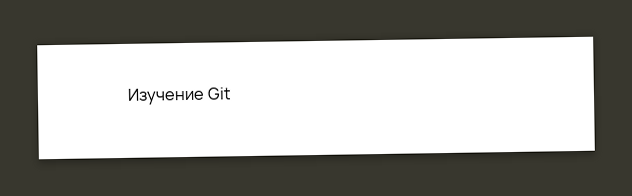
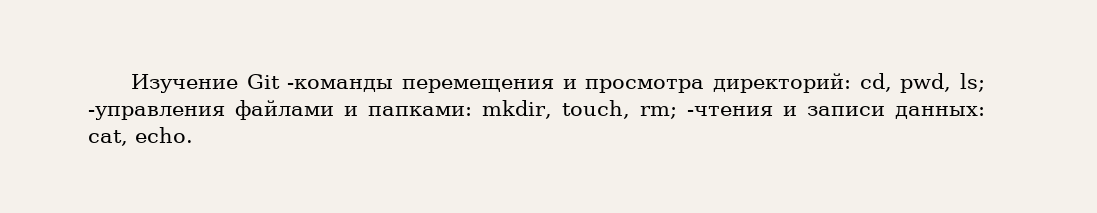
- Изучение Git
+ Изучение Git -команды перемещения и просмотра директорий: cd, pwd, ls; -управления файлами и папками: mkdir, touch, rm; -чтения и записи данных: cat, echo.

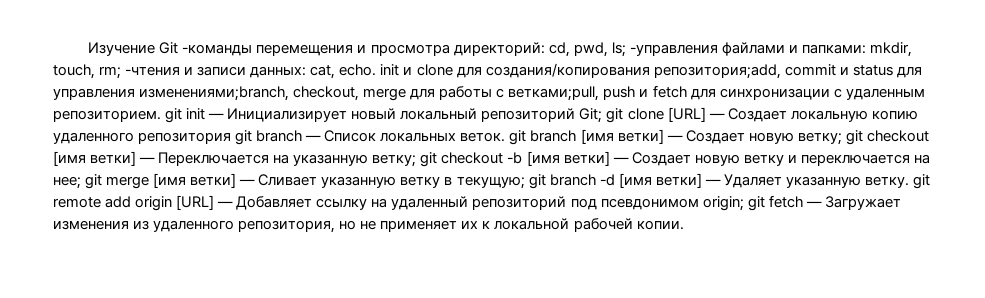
- Изучение Git -команды перемещения и просмотра директорий: cd, pwd, ls; -управления файлами и папками: mkdir, touch, rm; -чтения и записи данных: cat, echo.
+ Изучение Git -команды перемещения и просмотра директорий: cd, pwd, ls; -управления файлами и папками: mkdir, touch, rm; -чтения и записи данных: cat, echo. init и clone для создания/копирования репозитория;add, commit и status для управления изменениями;branch, checkout, merge для работы с ветками;pull, push и fetch для синхронизации с удаленным репозиторием. git init — Инициализирует новый локальный репозиторий Git; git clone [URL] — Создает локальную копию удаленного репозитория git branch — Список локальных веток. git branch [имя ветки] — Создает новую ветку; git checkout [имя ветки] — Переключается на указанную ветку; git checkout -b [имя ветки] — Создает новую ветку и переключается на нее; git merge [имя ветки] — Сливает указанную ветку в текущую; git branch -d [имя ветки] — Удаляет указанную ветку. git remote add origin [URL] — Добавляет ссылку на удаленный репозиторий под псевдонимом origin; git fetch — Загружает изменения из удаленного репозитория, но не применяет их к локальной рабочей копии.

